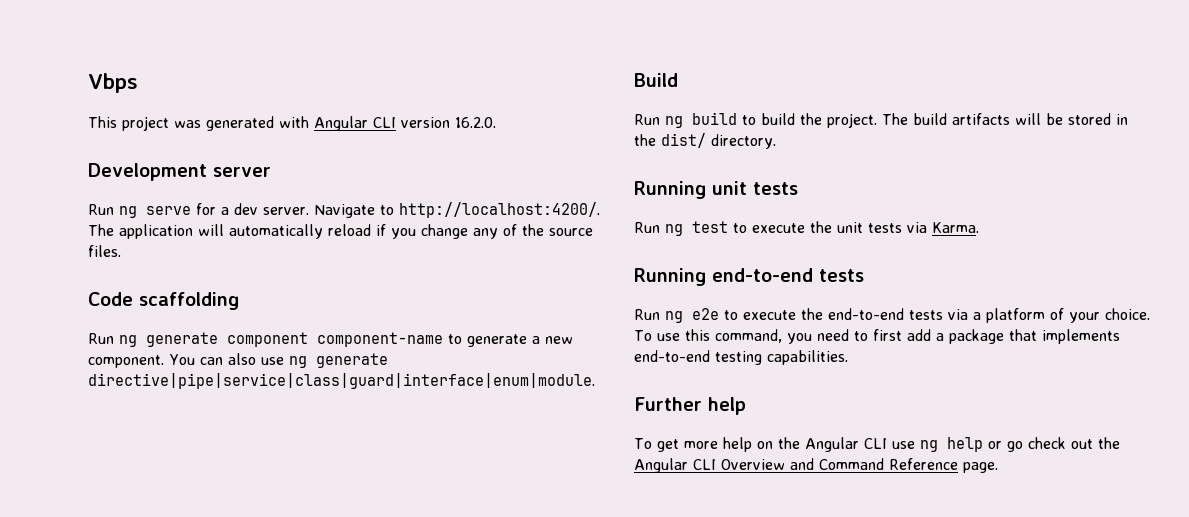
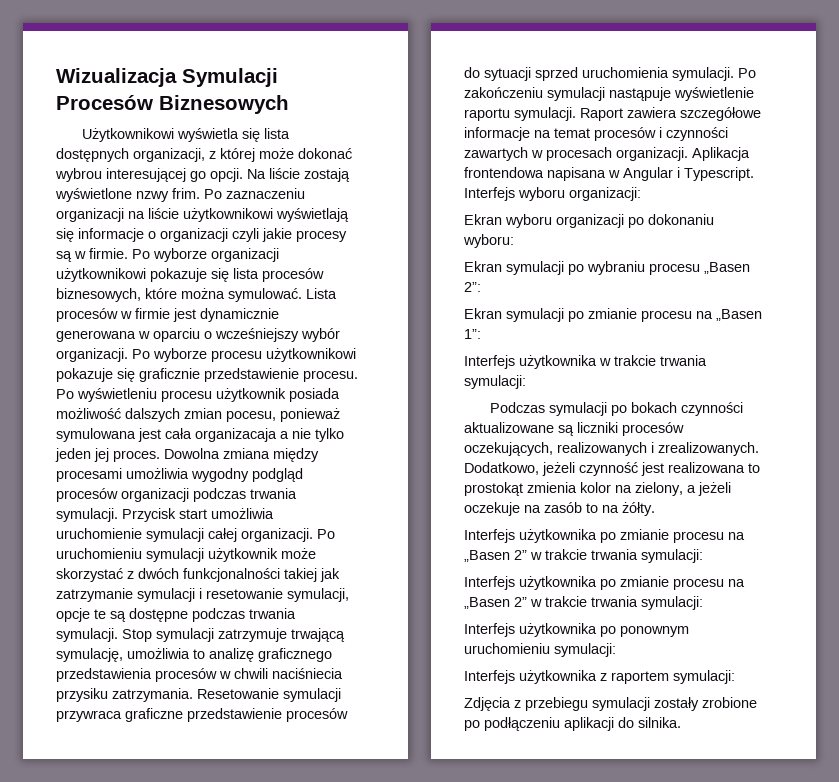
- Vbps
- This project was generated with Angular CLI version 16.2.0.
- Development server
- Run ng serve for a dev server. Navigate to http://localhost:4200/. The application will automatically reload if you change any of the source files.
- Code scaffolding
- Run ng generate component component-name to generate a new component. You can also use ng generate directive|pipe|service|class|guard|interface|enum|module.
- Build
- Run ng build to build the project. The build artifacts will be stored in the dist/ directory.
- Running unit tests
- Run ng test to execute the unit tests via Karma.
- Running end-to-end tests
- Run ng e2e to execute the end-to-end tests via a platform of your choice. To use this command, you need to first add a package that implements end-to-end testing capabilities.
- Further help
- To get more help on the Angular CLI use ng help or go check out the Angular CLI Overview and Command Reference page.
+ Wizualizacja Symulacji Procesów Biznesowych
+ Użytkownikowi wyświetla się lista dostępnych organizacji, z której może dokonać wybrou interesującej go opcji. Na liście zostają wyświetlone nzwy frim. Po zaznaczeniu organizacji na liście użytkownikowi wyświetlają się informacje o organizacji czyli jakie procesy są w firmie. Po wyborze organizacji użytkownikowi pokazuje się lista procesów biznesowych, które można symulować. Lista procesów w firmie jest dynamicznie generowana w oparciu o wcześniejszy wybór organizacji. Po wyborze procesu użytkownikowi pokazuje się graficznie przedstawienie procesu. Po wyświetleniu procesu użytkownik posiada możliwość dalszych zmian pocesu, ponieważ symulowana jest cała organizacaja a nie tylko jeden jej proces. Dowolna zmiana między procesami umożliwia wygodny podgląd procesów organizacji podczas trwania symulacji. Przycisk start umożliwia uruchomienie symulacji całej organizacji. Po uruchomieniu symulacji użytkownik może skorzystać z dwóch funkcjonalności takiej jak zatrzymanie symulacji i resetowanie symulacji, opcje te są dostępne podczas trwania symulacji. Stop symulacji zatrzymuje trwającą symulację, umożliwia to analizę graficznego przedstawienia procesów w chwili naciśniecia przysiku zatrzymania. Resetowanie symulacji przywraca graficzne przedstawienie procesów do sytuacji sprzed uruchomienia symulacji. Po zakończeniu symulacji nastąpuje wyświetlenie raportu symulacji. Raport zawiera szczegółowe informacje na temat procesów i czynności zawartych w procesach organizacji. Aplikacja frontendowa napisana w Angular i Typescript. Interfejs wyboru organizacji:
+ Ekran wyboru organizacji po dokonaniu wyboru:
+ Ekran symulacji po wybraniu procesu „Basen 2”:
+ Ekran symulacji po zmianie procesu na „Basen 1”:
+ Interfejs użytkownika w trakcie trwania symulacji:
+ Podczas symulacji po bokach czynności aktualizowane są liczniki procesów oczekujących, realizowanych i zrealizowanych. Dodatkowo, jeżeli czynność jest realizowana to prostokąt zmienia kolor na zielony, a jeżeli oczekuje na zasób to na żółty.
+ Interfejs użytkownika po zmianie procesu na „Basen 2” w trakcie trwania symulacji:
+ Interfejs użytkownika po zmianie procesu na „Basen 2” w trakcie trwania symulacji:
+ Interfejs użytkownika po ponownym uruchomieniu symulacji:
+ Interfejs użytkownika z raportem symulacji:
+ Zdjęcia z przebiegu symulacji zostały zrobione po podłączeniu aplikacji do silnika.

